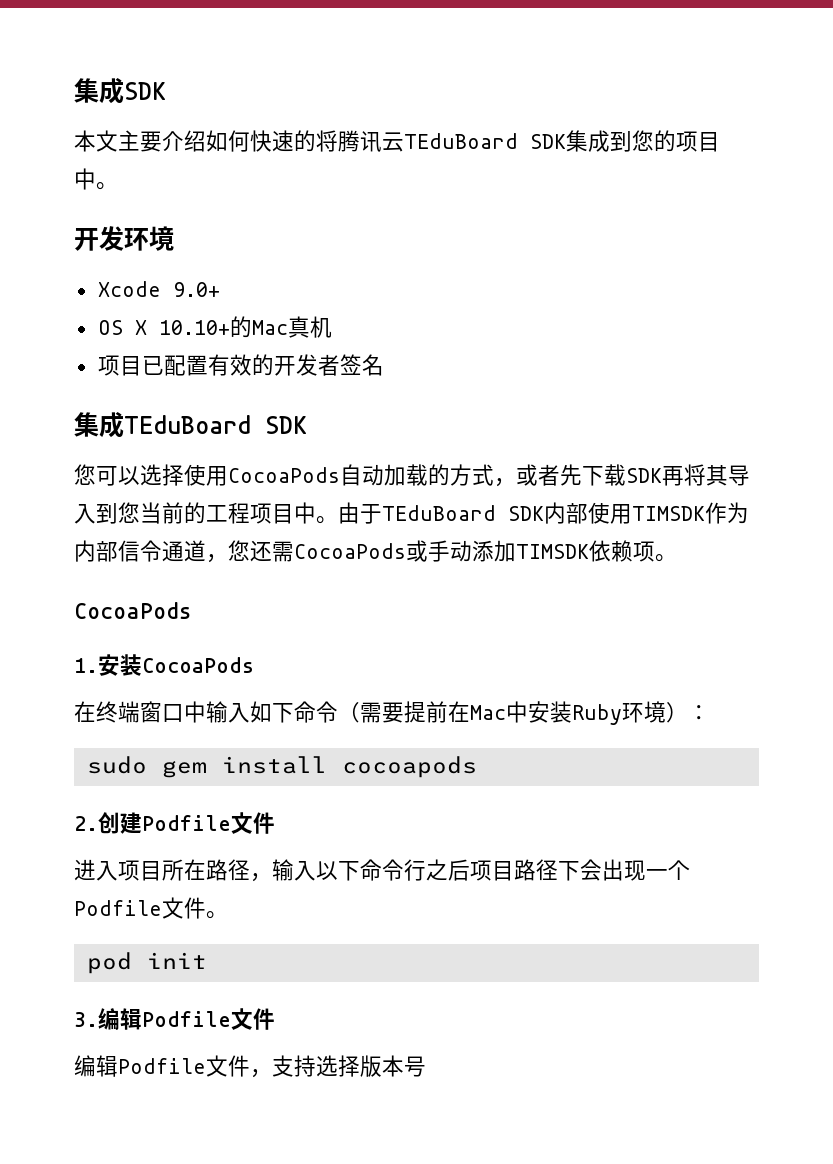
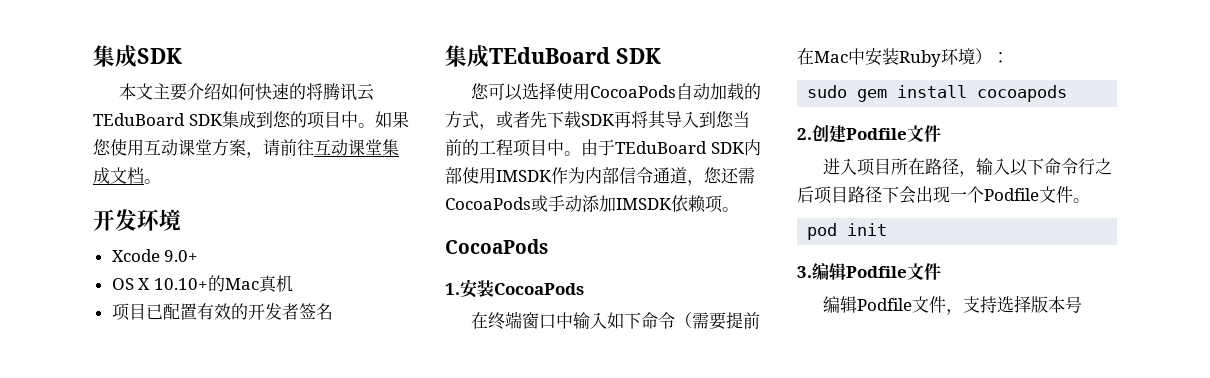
+ 如果您使用互动课堂方案，请前往互动课堂集成文档。
- 由于TEduBoard SDK内部使用TIMSDK作为内部信令通道，您还需CocoaPods或手动添加TIMSDK依赖项。
+ 由于TEduBoard SDK内部使用IMSDK作为内部信令通道，您还需CocoaPods或手动添加IMSDK依赖项。

